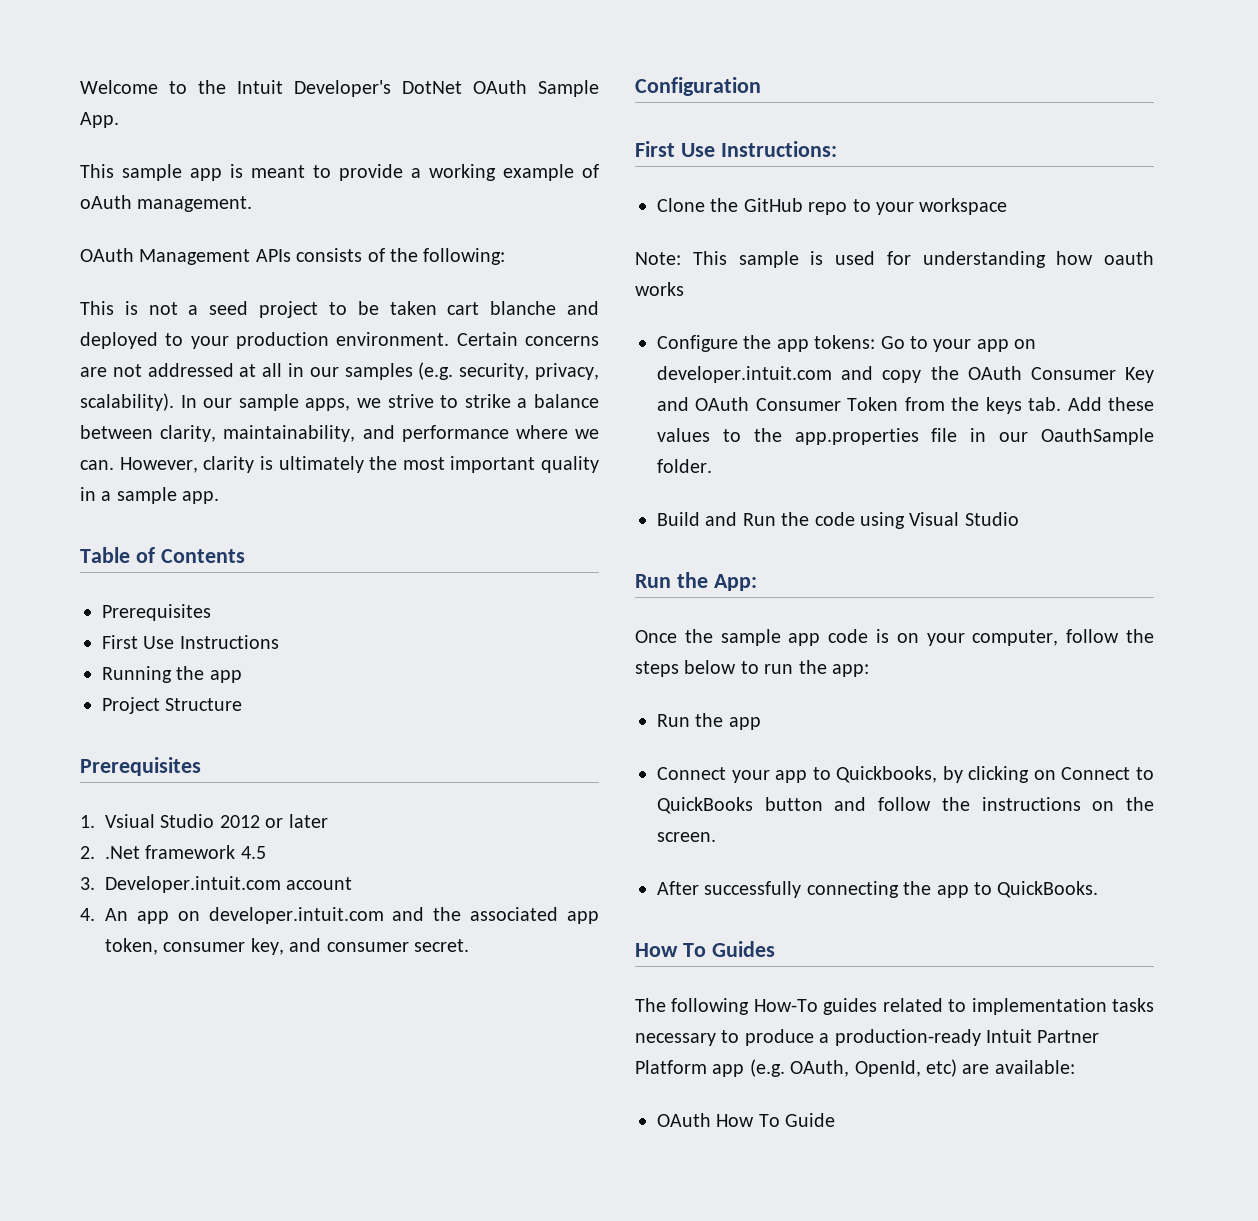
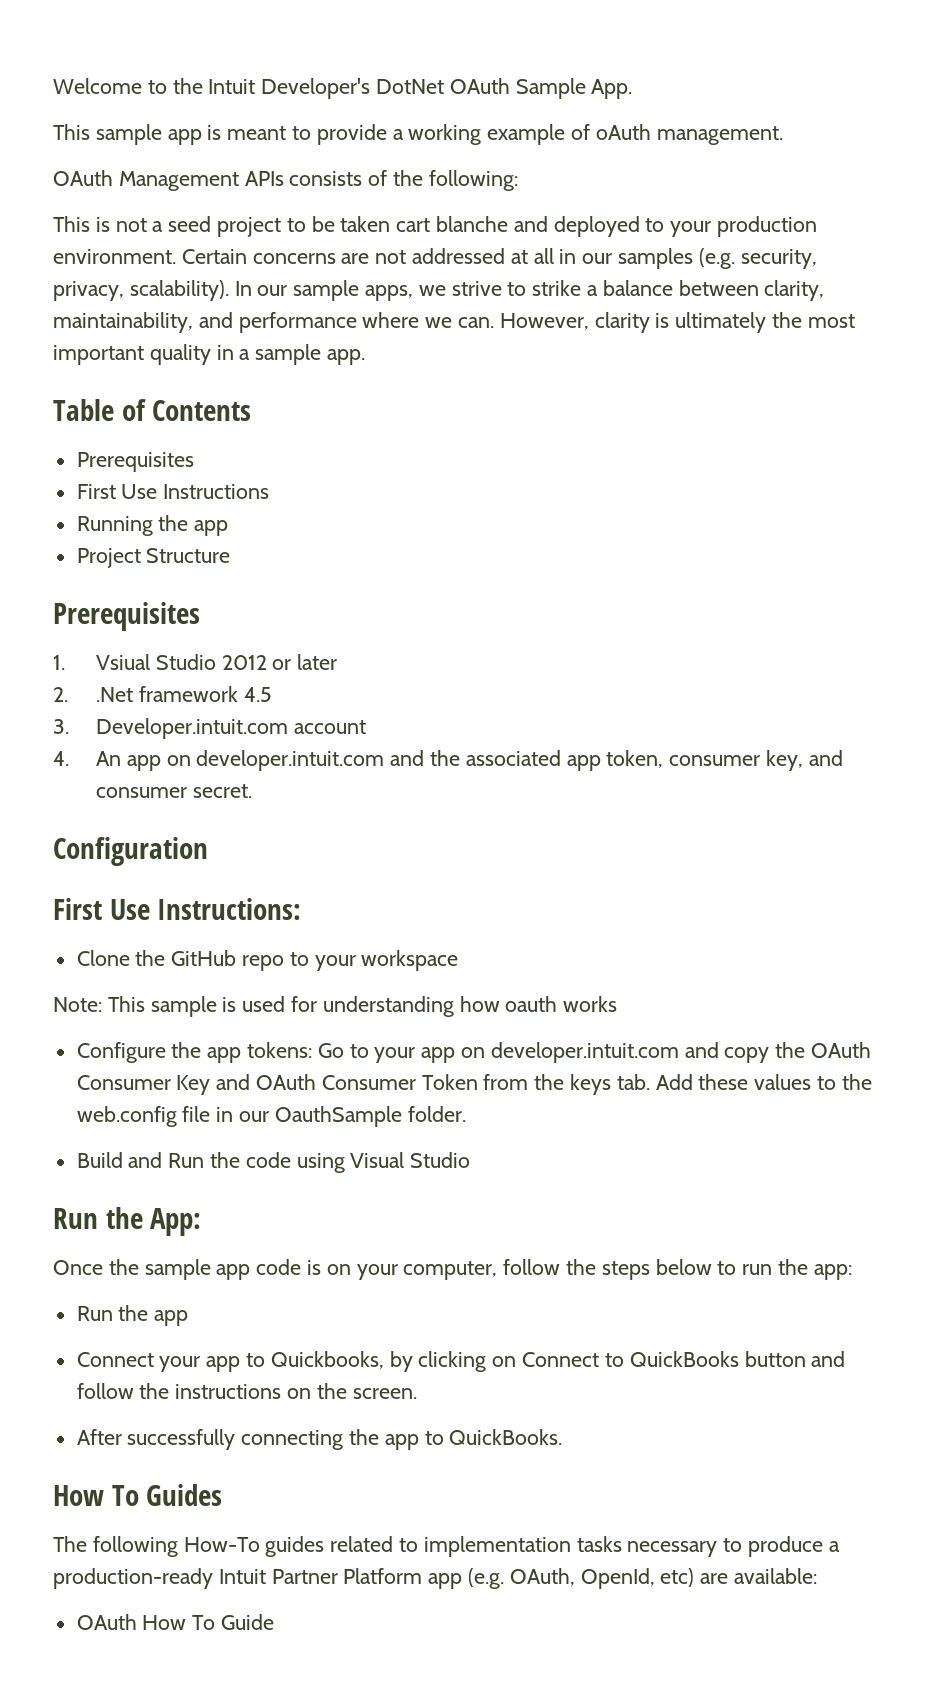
- Configure the app tokens: Go to your app on developer.intuit.com and copy the OAuth Consumer Key and OAuth Consumer Token from the keys tab. Add these values to the app.properties file in our OauthSample folder.
+ Configure the app tokens: Go to your app on developer.intuit.com and copy the OAuth Consumer Key and OAuth Consumer Token from the keys tab. Add these values to the web.config file in our OauthSample folder.

